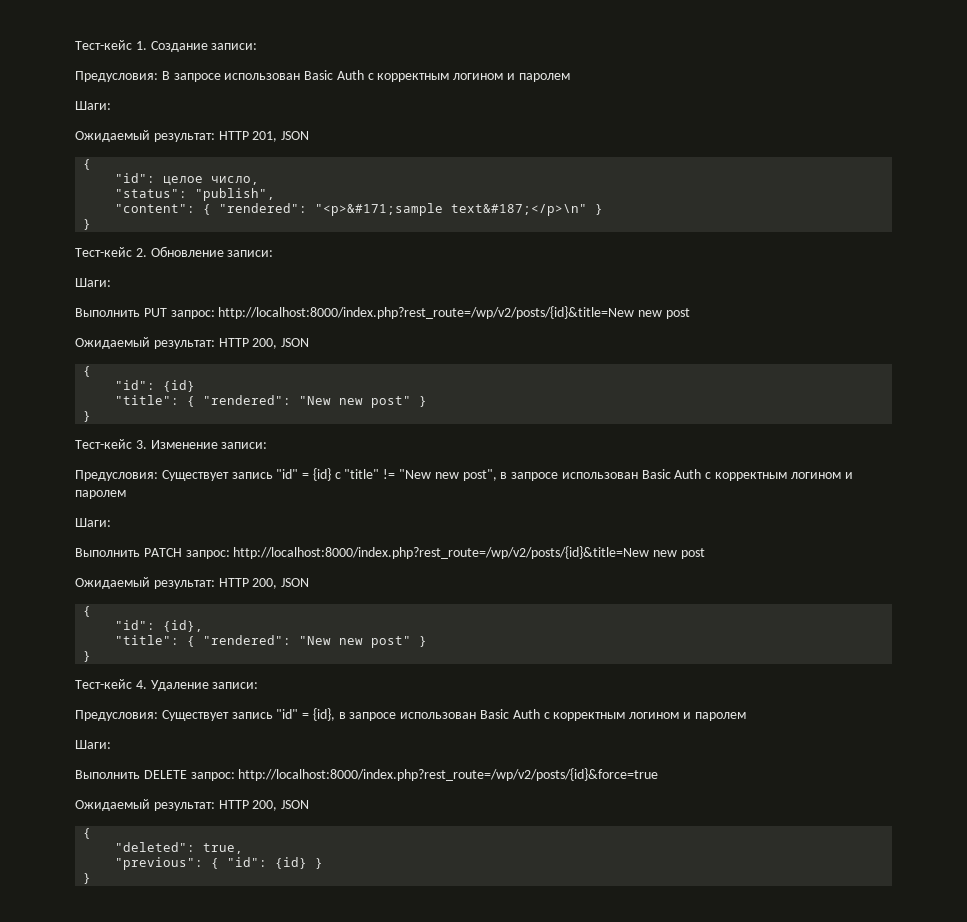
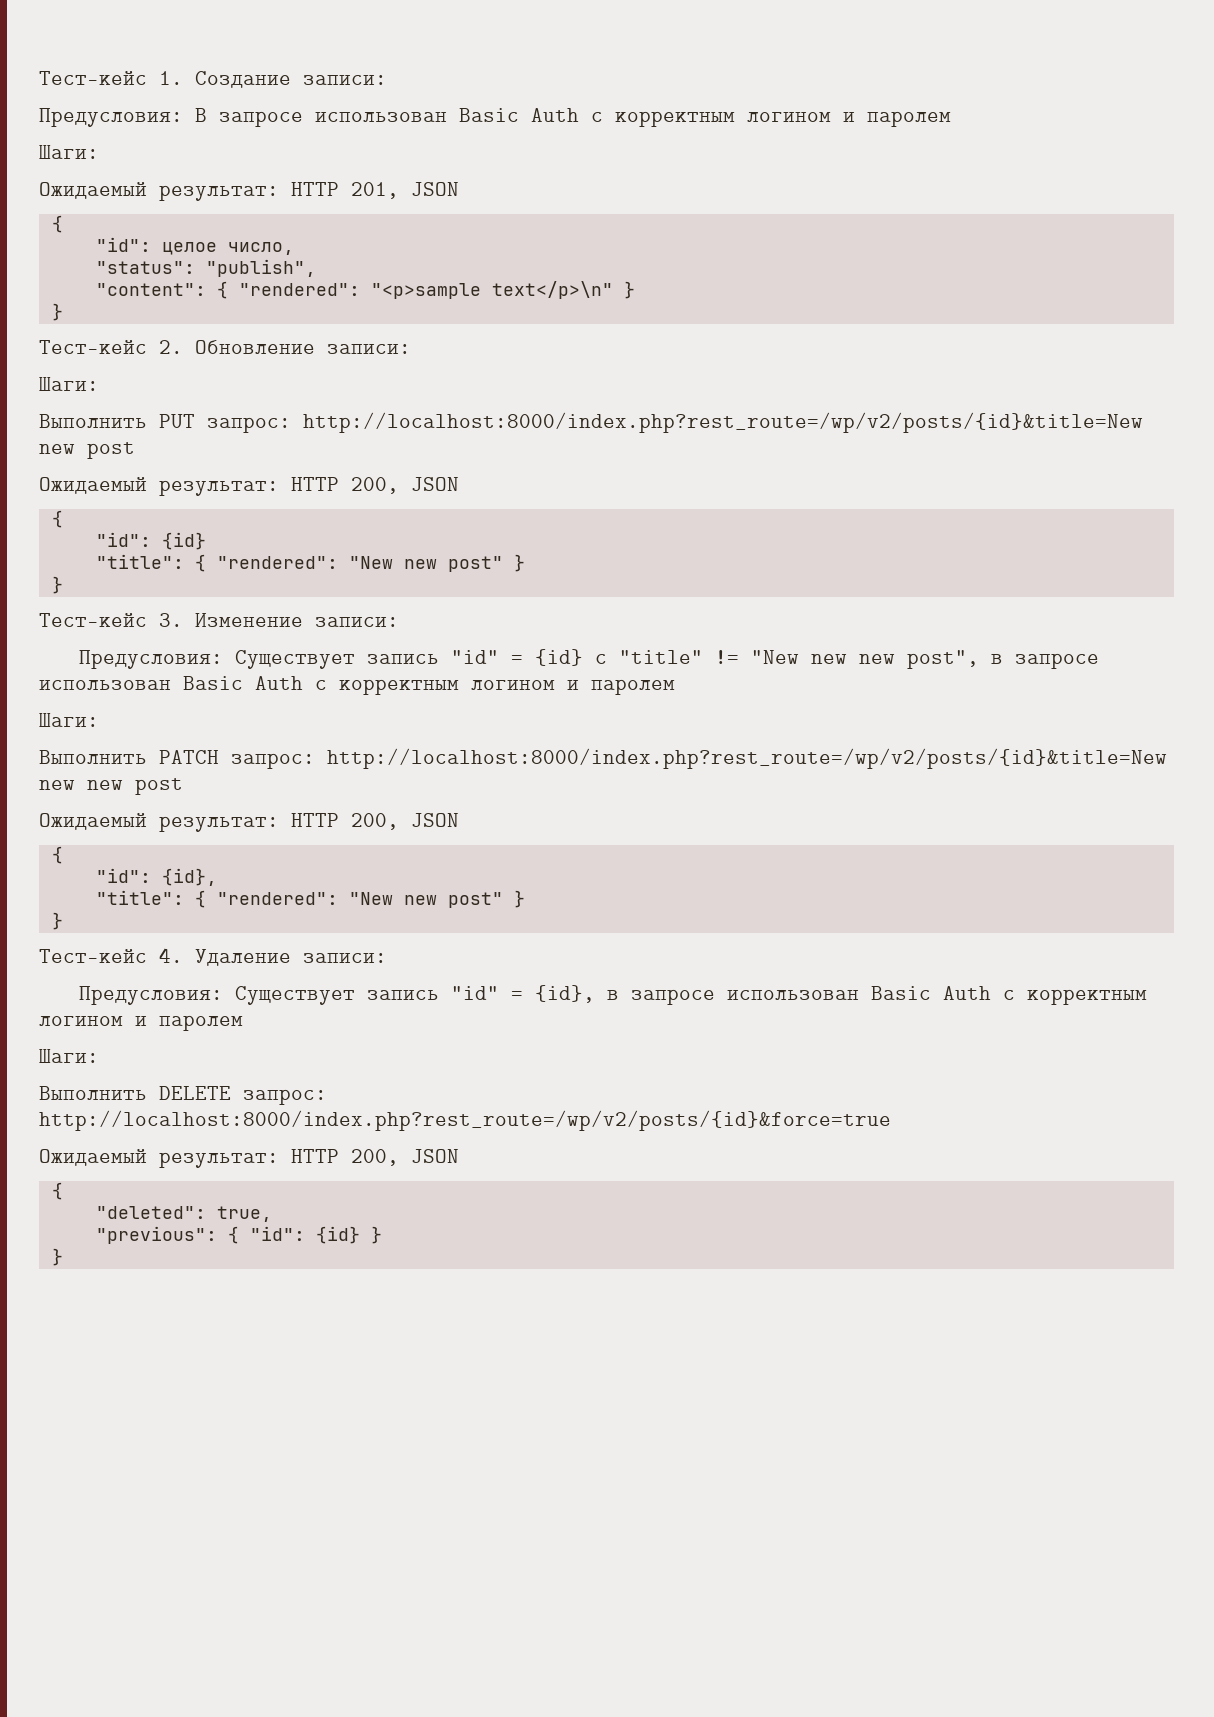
- "content": { "rendered": "<p>&#171;sample text&#187;</p>\n" }
+ "content": { "rendered": "<p>sample text</p>\n" }
- Предусловия: Существует запись "id" = {id} с "title" != "New new post", в запросе использован Basic Auth c корректным логином и паролем
+ Предусловия: Существует запись "id" = {id} с "title" != "New new new post", в запросе использован Basic Auth c корректным логином и паролем
- Выполнить PATCH запрос: http://localhost:8000/index.php?rest_route=/wp/v2/posts/{id}&title=New new post
+ Выполнить PATCH запрос: http://localhost:8000/index.php?rest_route=/wp/v2/posts/{id}&title=New new new post

